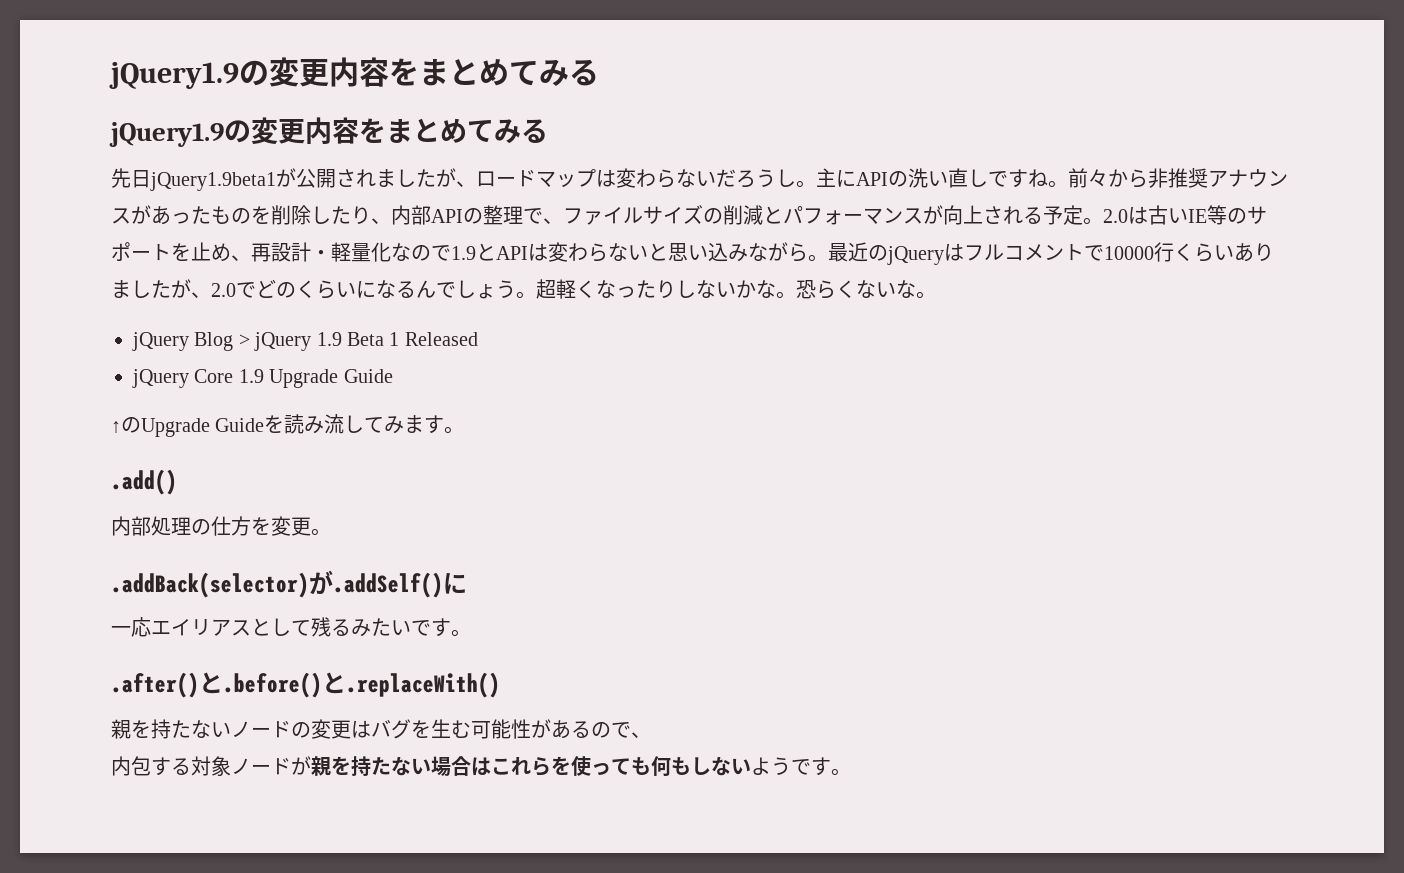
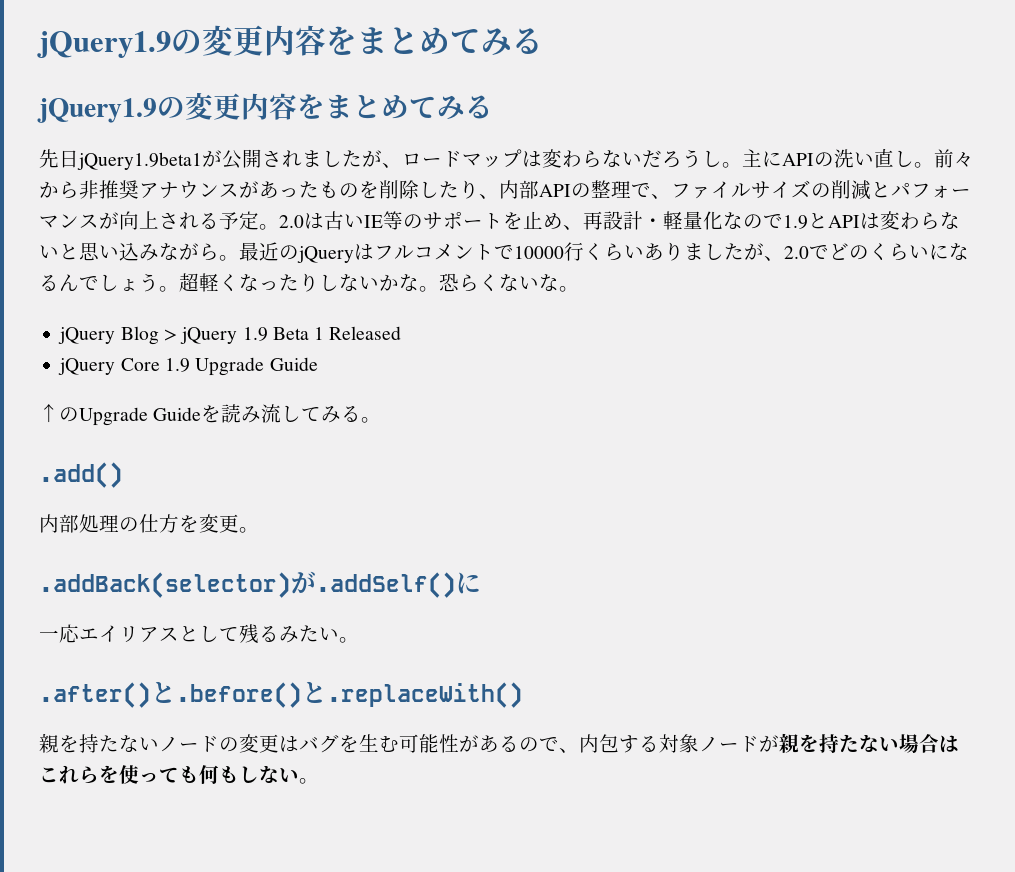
- 主にAPIの洗い直しですね。
+ 主にAPIの洗い直し。
- ↑のUpgrade Guideを読み流してみます。
+ ↑のUpgrade Guideを読み流してみる。
- 一応エイリアスとして残るみたいです。
+ 一応エイリアスとして残るみたい。
- 親を持たないノードの変更はバグを生む可能性があるので、
- 内包する対象ノードが親を持たない場合はこれらを使っても何もしないようです。
+ 親を持たないノードの変更はバグを生む可能性があるので、内包する対象ノードが親を持たない場合はこれらを使っても何もしない。

